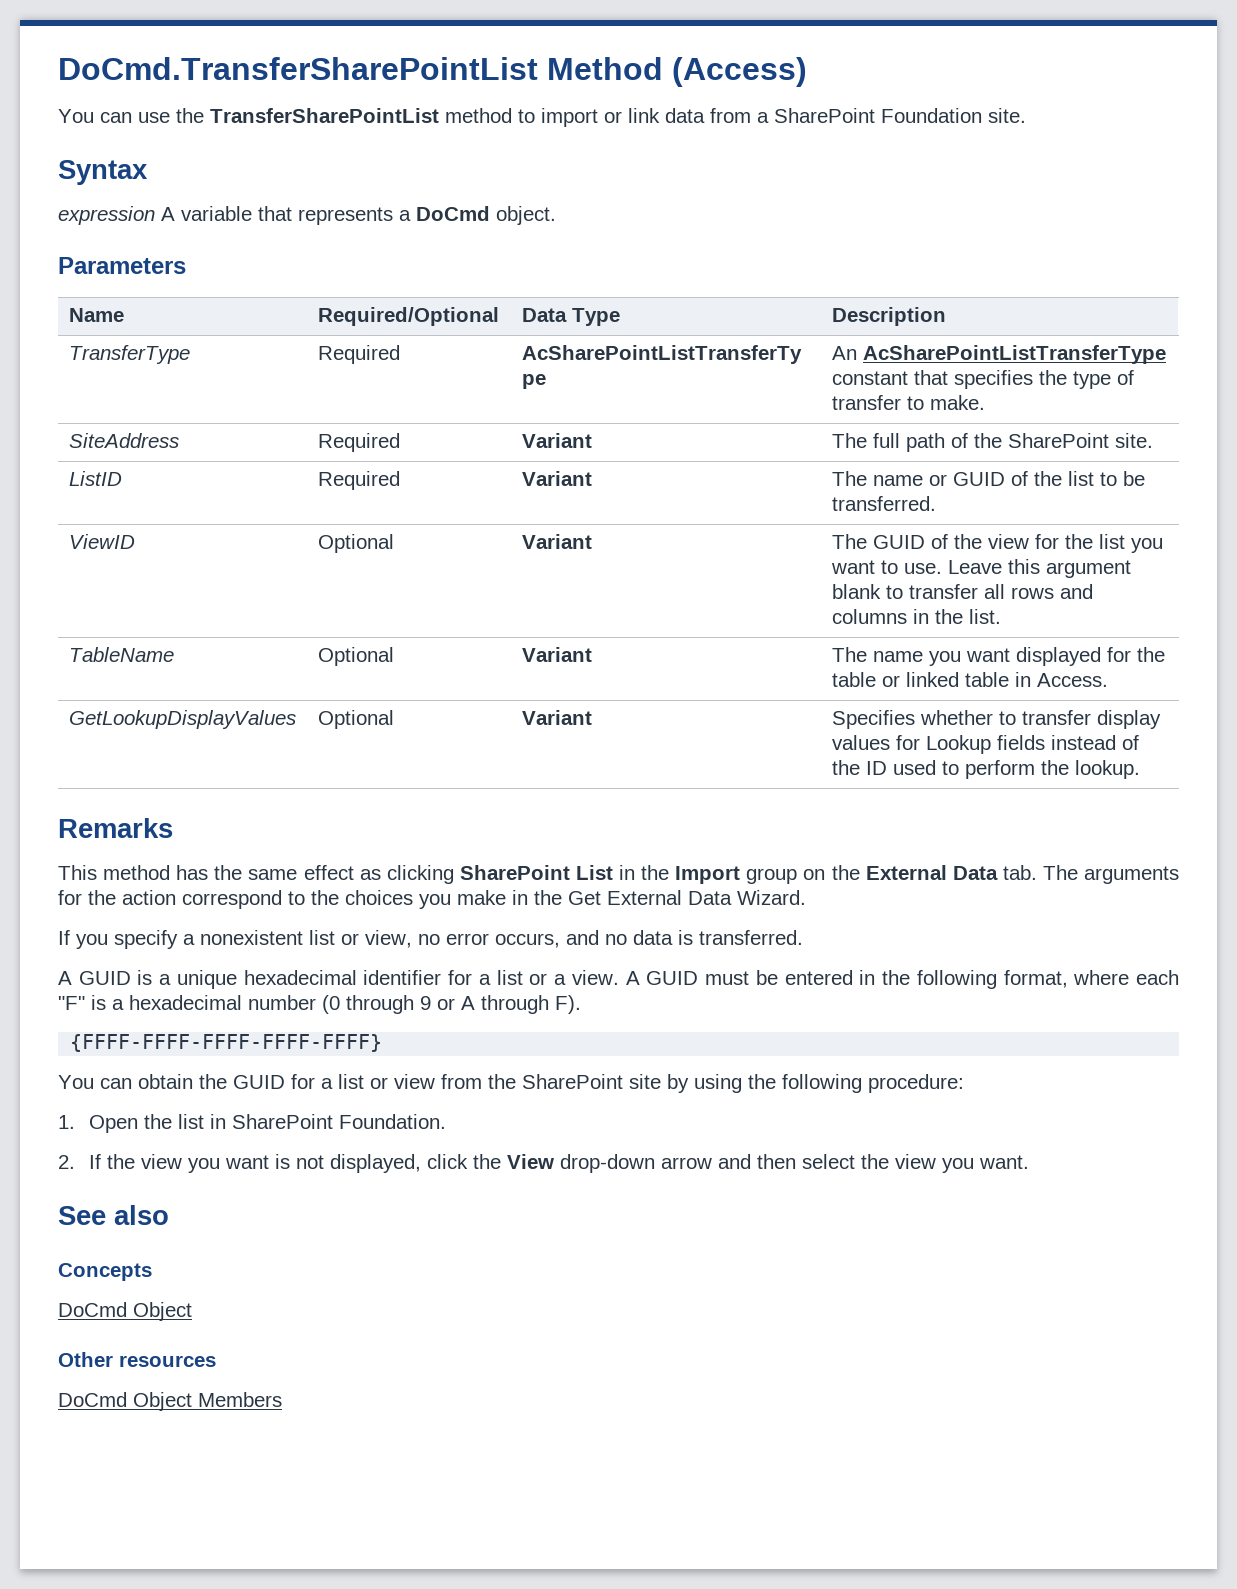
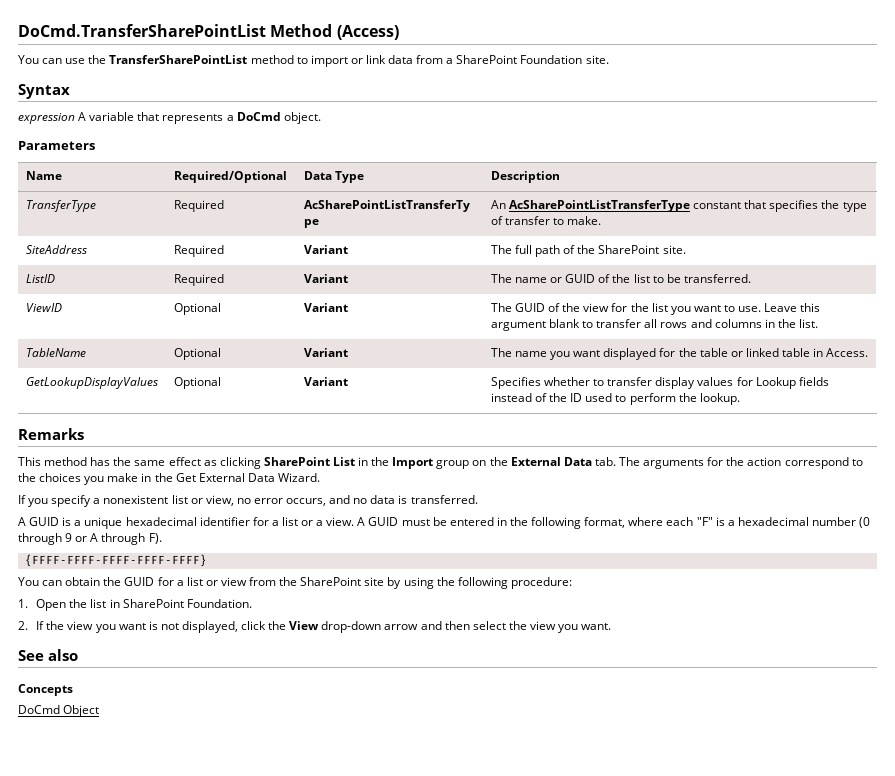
- Other resources
- DoCmd Object Members

